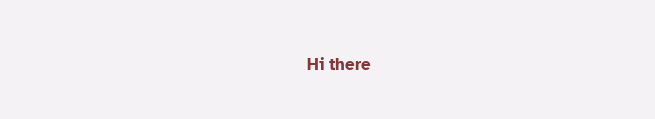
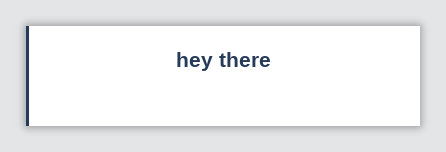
- Hi there
+ hey there

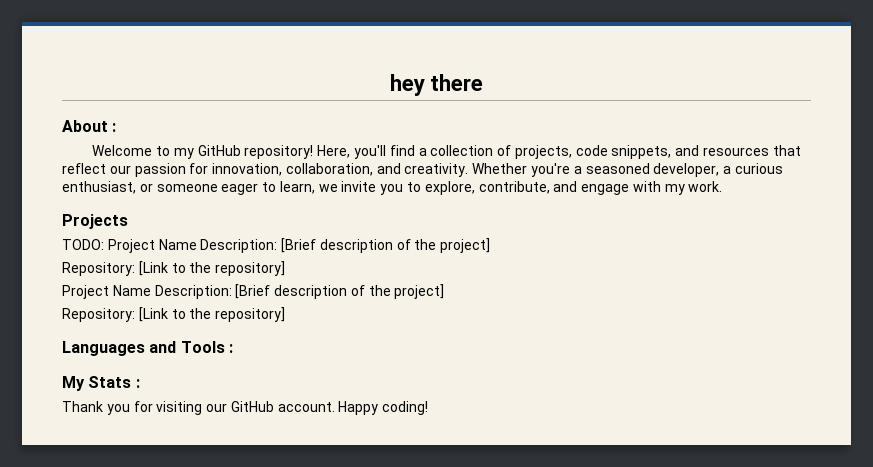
+ About :
+ Welcome to my GitHub repository! Here, you'll find a collection of projects, code snippets, and resources that reflect our passion for innovation, collaboration, and creativity. Whether you're a seasoned developer, a curious enthusiast, or someone eager to learn, we invite you to explore, contribute, and engage with my work.
+ Projects
+ TODO: Project Name Description: [Brief description of the project]
+ Repository: [Link to the repository]
+ Project Name Description: [Brief description of the project]
+ Repository: [Link to the repository]
+ Languages and Tools :
+ My Stats :
+ Thank you for visiting our GitHub account. Happy coding!

